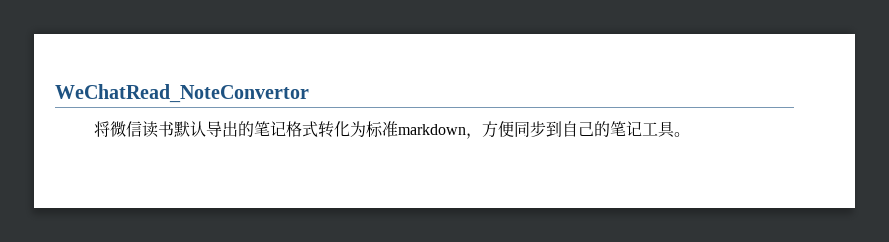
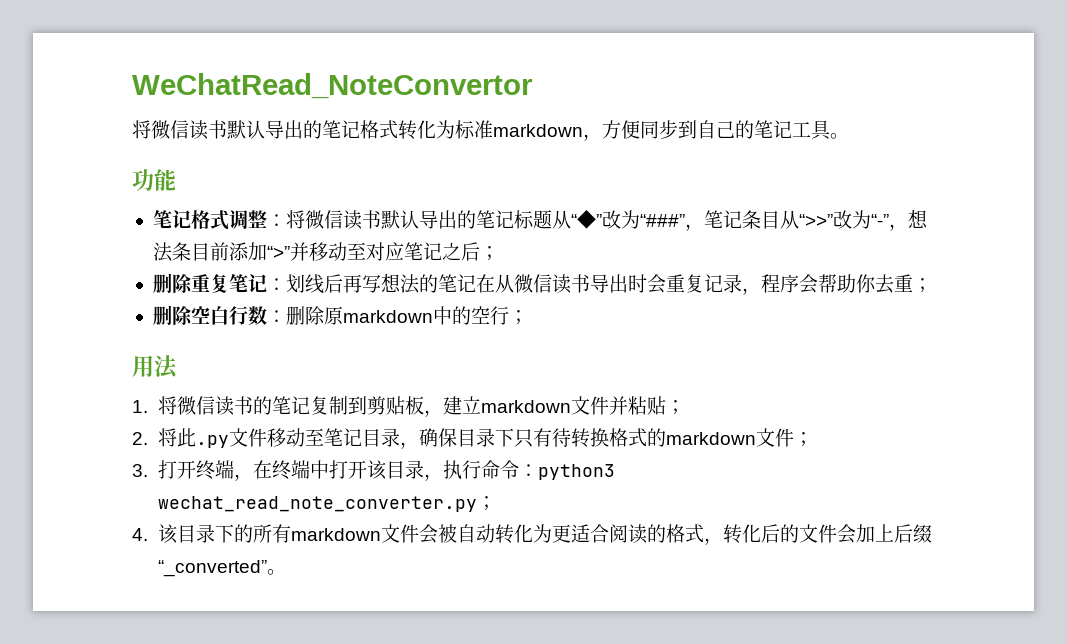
+ 功能
+ 笔记格式调整：将微信读书默认导出的笔记标题从“◆”改为“###”，笔记条目从“>>”改为“-”，想法条目前添加“>”并移动至对应笔记之后；
+ 删除重复笔记：划线后再写想法的笔记在从微信读书导出时会重复记录，程序会帮助你去重；
+ 删除空白行数：删除原markdown中的空行；
+ 用法
+ 1.将微信读书的笔记复制到剪贴板，建立markdown文件并粘贴；
+ 2.将此.py文件移动至笔记目录，确保目录下只有待转换格式的markdown文件；
+ 3.打开终端，在终端中打开该目录，执行命令：python3 wechat_read_note_converter.py；
+ 4.该目录下的所有markdown文件会被自动转化为更适合阅读的格式，转化后的文件会加上后缀“_converted”。

